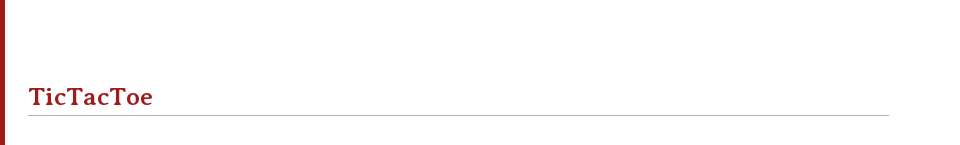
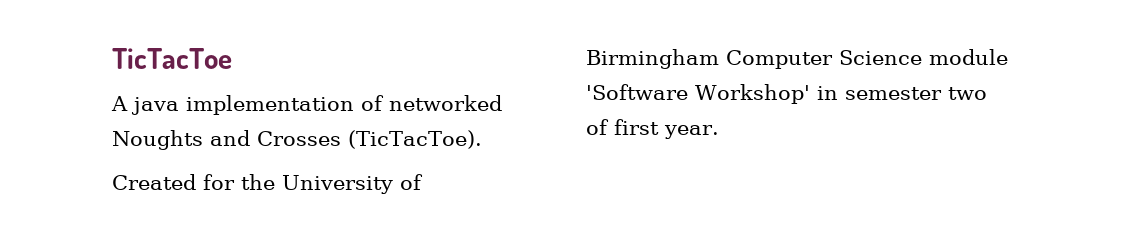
+ A java implementation of networked Noughts and Crosses (TicTacToe).
+ Created for the University of Birmingham Computer Science module 'Software Workshop' in semester two of first year.

